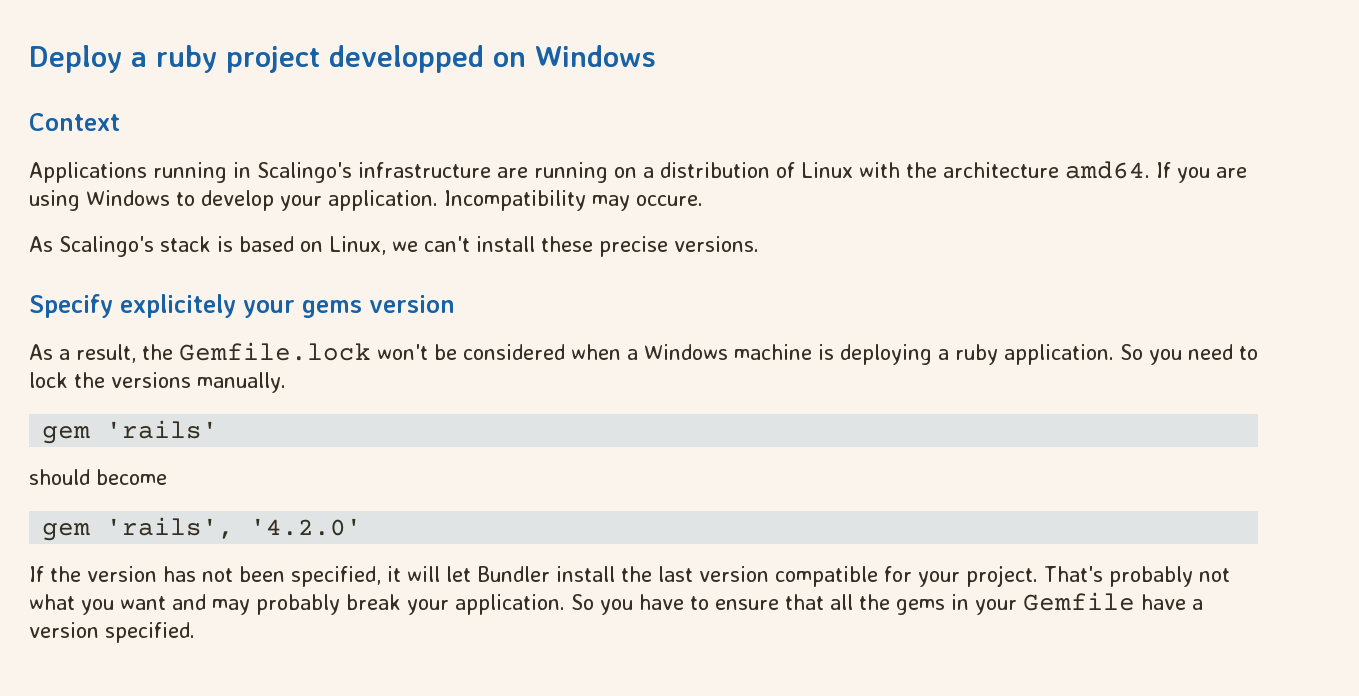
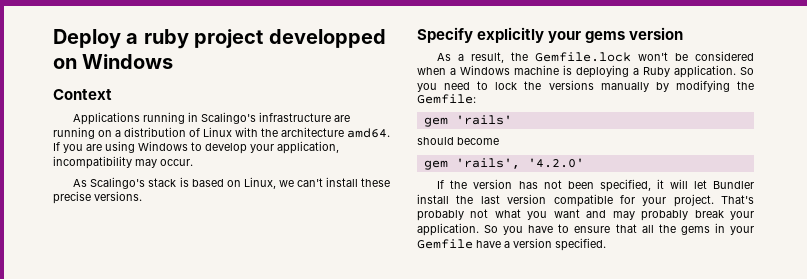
- If you are using Windows to develop your application. Incompatibility may occure.
+ If you are using Windows to develop your application, incompatibility may occur.
- Specify explicitely your gems version
+ Specify explicitly your gems version
- As a result, the Gemfile.lock won't be considered when a Windows machine is deploying a ruby application.
+ As a result, the Gemfile.lock won't be considered when a Windows machine is deploying a Ruby application.
- So you need to lock the versions manually.
+ So you need to lock the versions manually by modifying the Gemfile:

